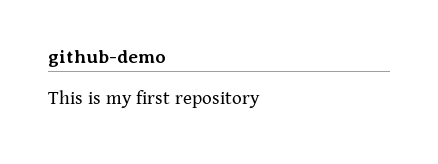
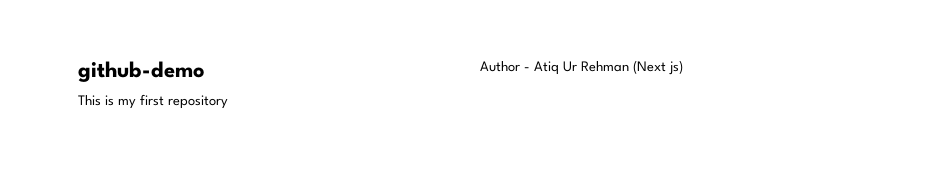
+ Author - Atiq Ur Rehman (Next js)

